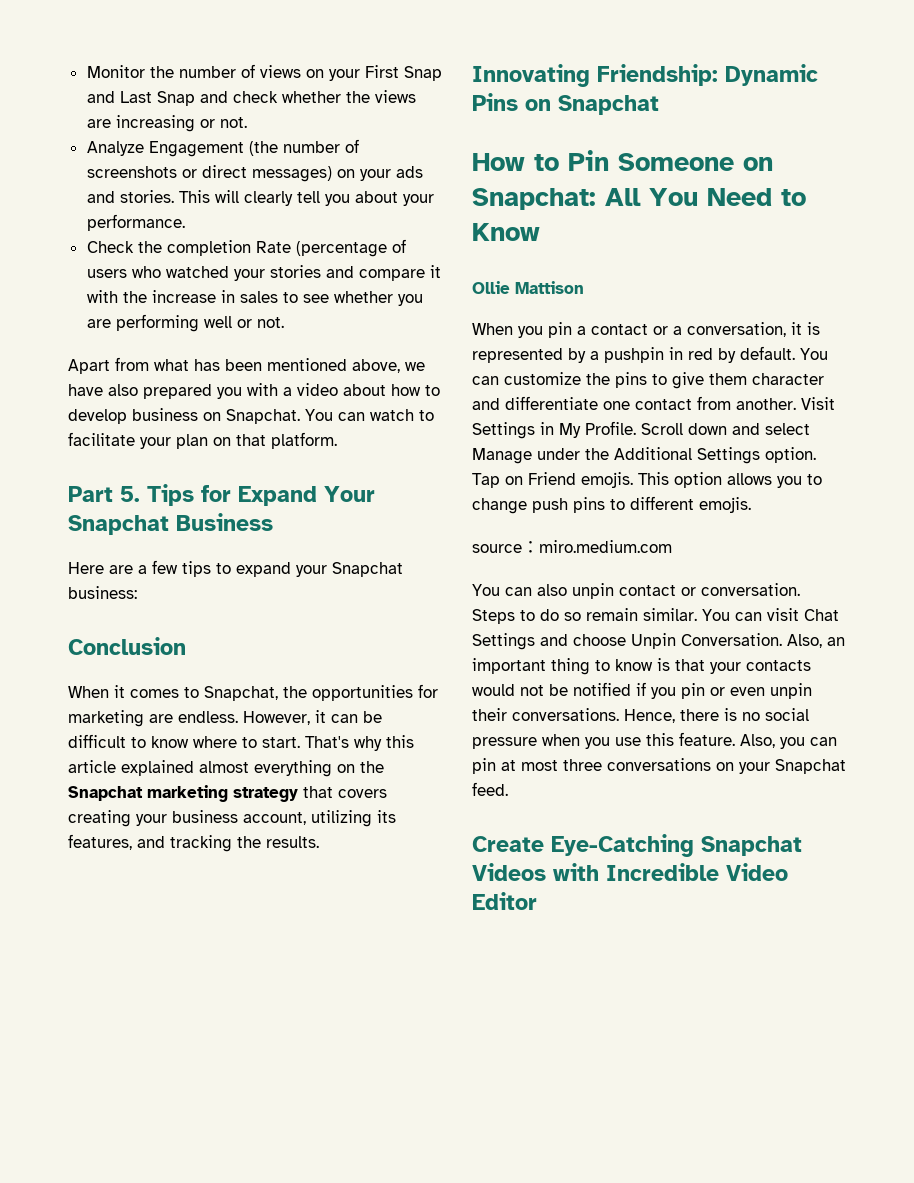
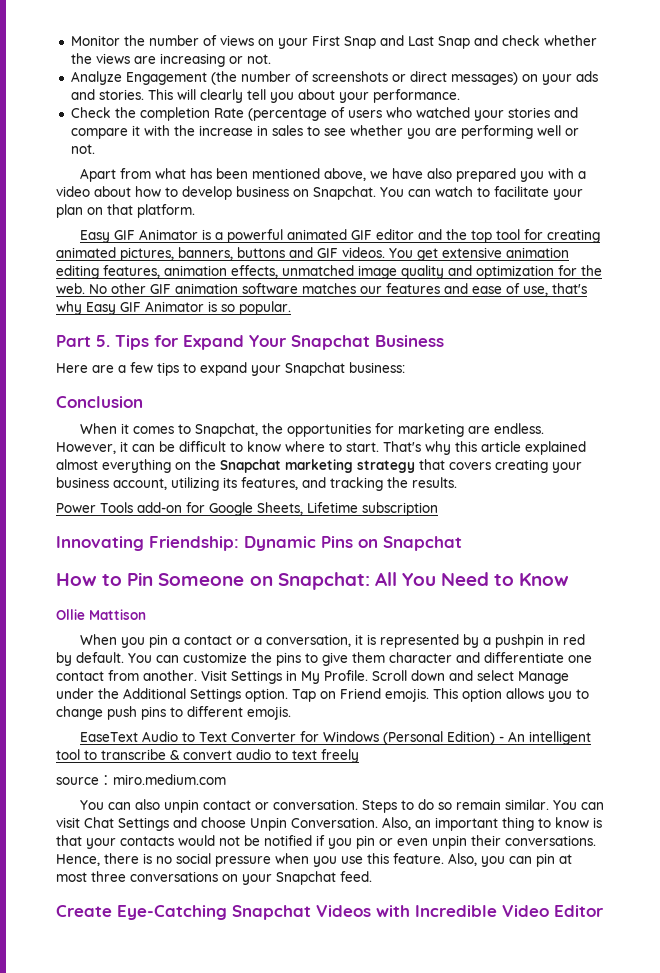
+ Easy GIF Animator is a powerful animated GIF editor and the top tool for creating animated pictures, banners, buttons and GIF videos. You get extensive animation editing features, animation effects, unmatched image quality and optimization for the web. No other GIF animation software matches our features and ease of use, that's why Easy GIF Animator is so popular.
+ Power Tools add-on for Google Sheets, Lifetime subscription
+ EaseText Audio to Text Converter for Windows (Personal Edition) - An intelligent tool to transcribe & convert audio to text freely

